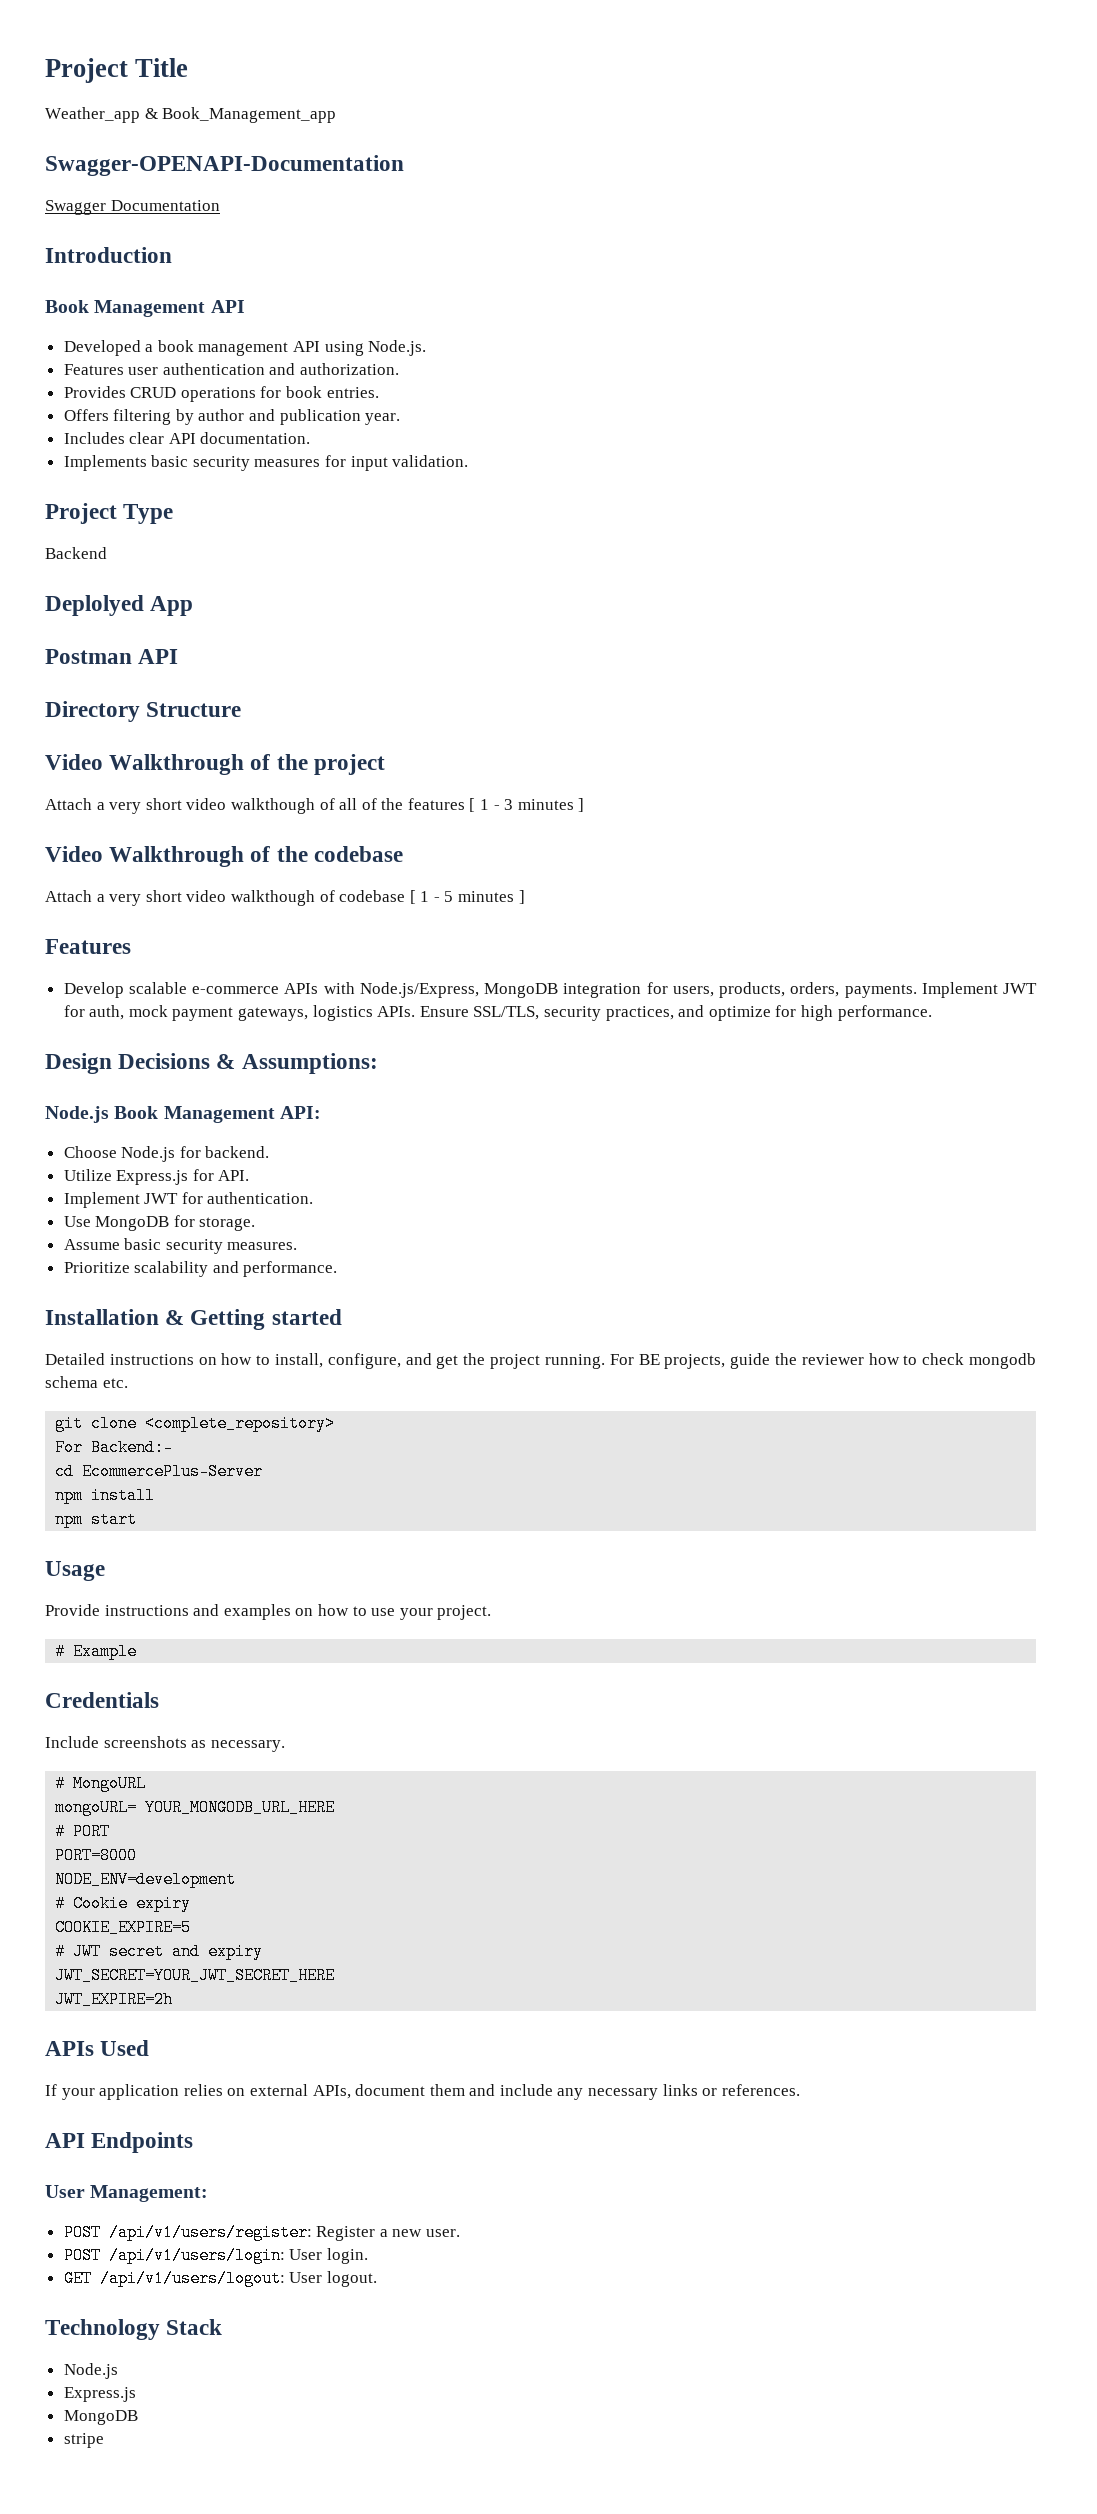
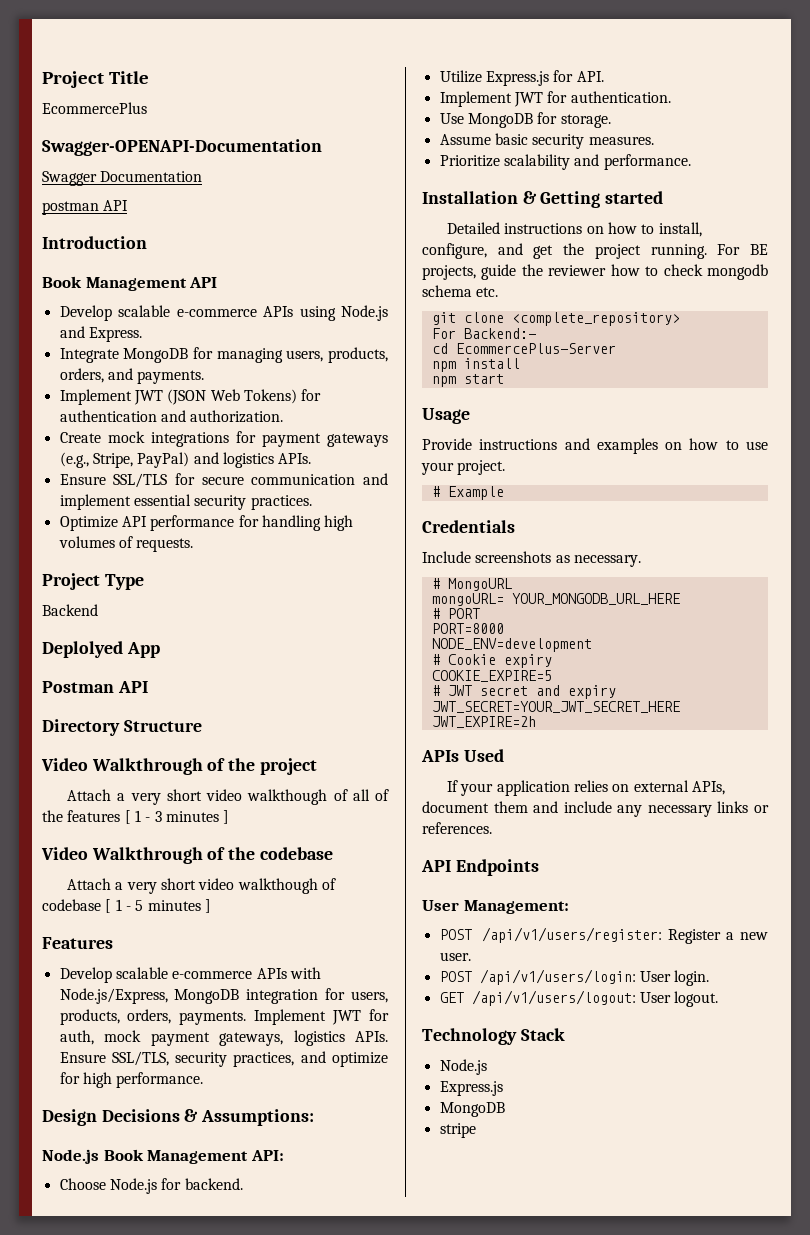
- Weather_app & Book_Management_app
+ EcommercePlus
+ postman API
- Developed a book management API using Node.js.
- Features user authentication and authorization.
- Provides CRUD operations for book entries.
- Offers filtering by author and publication year.
- Includes clear API documentation.
- Implements basic security measures for input validation.
+ Develop scalable e-commerce APIs using Node.js and Express.
+ Integrate MongoDB for managing users, products, orders, and payments.
+ Implement JWT (JSON Web Tokens) for authentication and authorization.
+ Create mock integrations for payment gateways (e.g., Stripe, PayPal) and logistics APIs.
+ Ensure SSL/TLS for secure communication and implement essential security practices.
+ Optimize API performance for handling high volumes of requests.

